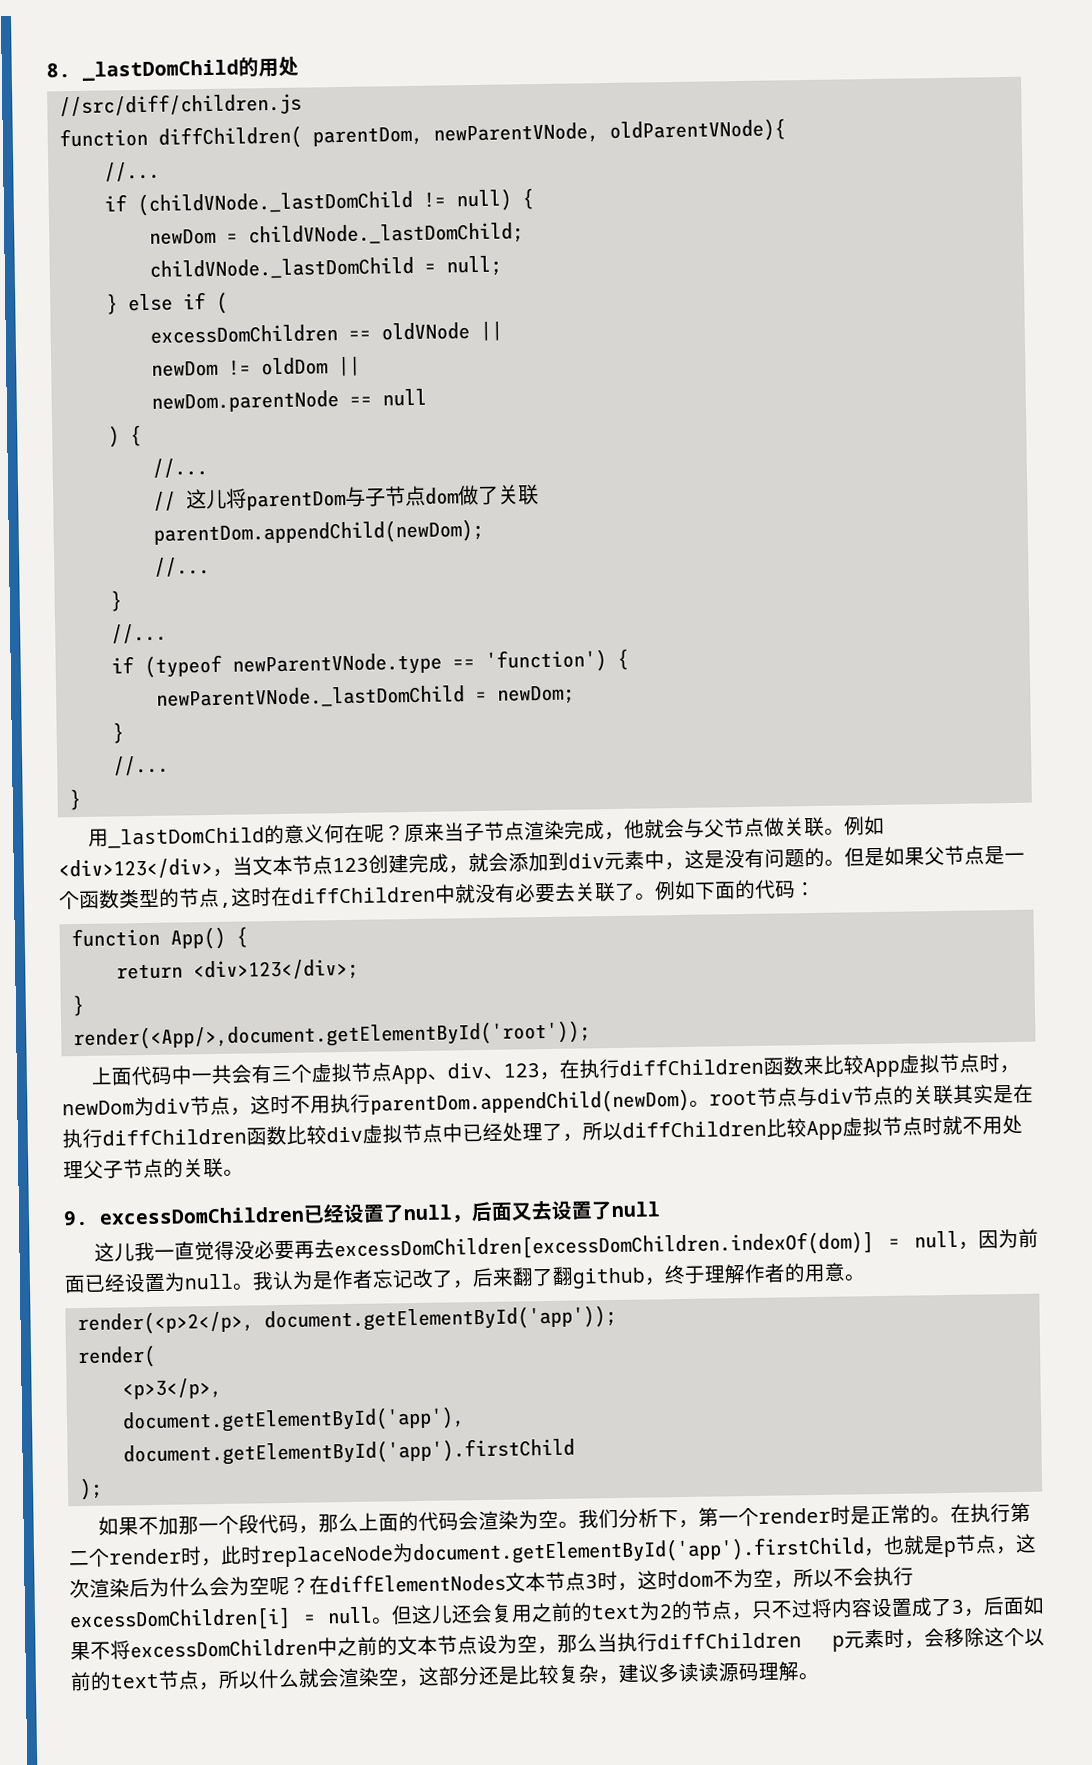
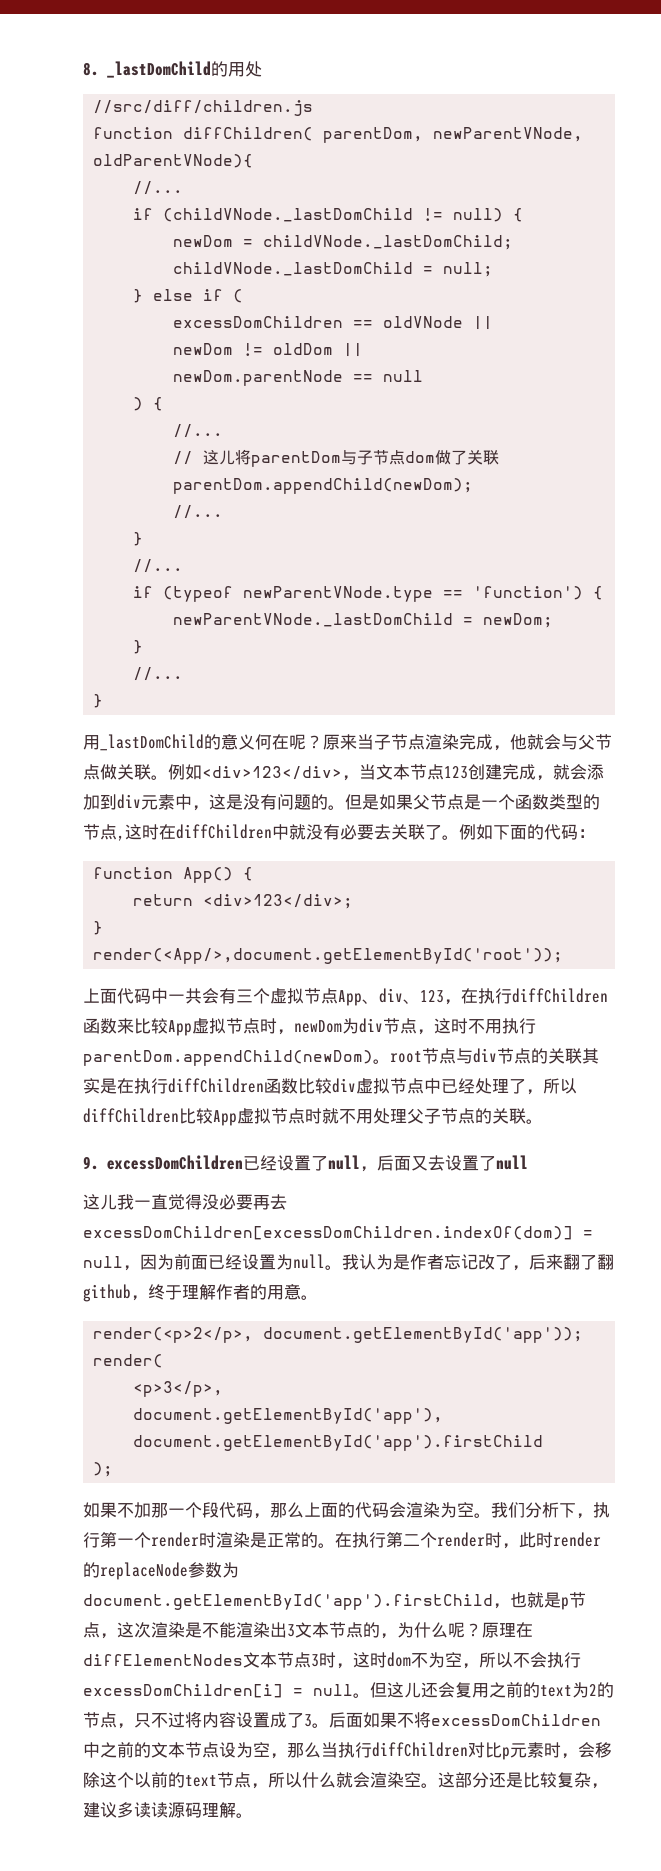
- 我们分析下，第一个render时是正常的。
+ 我们分析下，执行第一个render时渲染是正常的。
- 在执行第二个render时，此时replaceNode为document.getElementById('app').firstChild，也就是p节点，这次渲染后为什么会为空呢？在diffElementNodes文本节点3时，这时dom不为空，所以不会执行excessDomChildren[i] = null。
+ 在执行第二个render时，此时render的replaceNode参数为document.getElementById('app').firstChild，也就是p节点，这次渲染是不能渲染出3文本节点的，为什么呢？原理在diffElementNodes文本节点3时，这时dom不为空，所以不会执行excessDomChildren[i] = null。
- 但这儿还会复用之前的text为2的节点，只不过将内容设置成了3，后面如果不将excessDomChildren中之前的文本节点设为空，那么当执行diffChildren p元素时，会移除这个以前的text节点，所以什么就会渲染空，这部分还是比较复杂，建议多读读源码理解。
+ 但这儿还会复用之前的text为2的节点，只不过将内容设置成了3。后面如果不将excessDomChildren中之前的文本节点设为空，那么当执行diffChildren对比p元素时，会移除这个以前的text节点，所以什么就会渲染空。这部分还是比较复杂，建议多读读源码理解。

